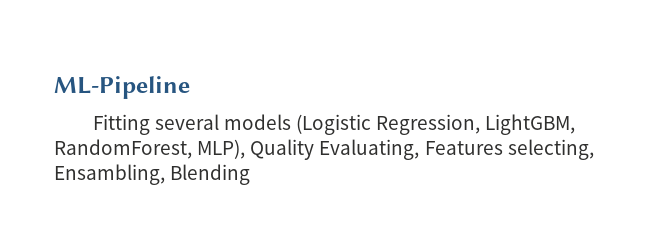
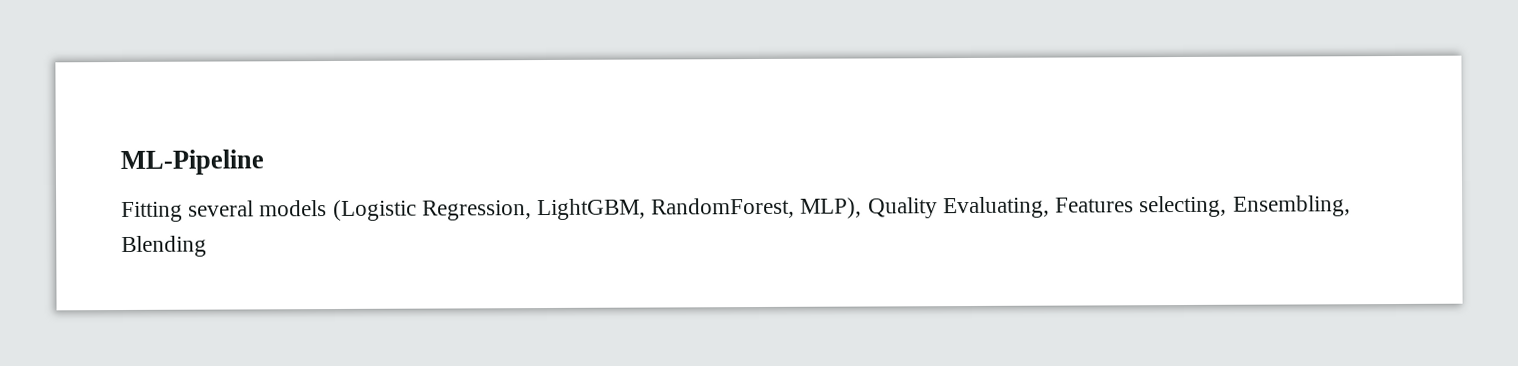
- Fitting several models (Logistic Regression, LightGBM, RandomForest, MLP), Quality Evaluating, Features selecting, Ensambling, Blending
+ Fitting several models (Logistic Regression, LightGBM, RandomForest, MLP), Quality Evaluating, Features selecting, Ensembling, Blending

